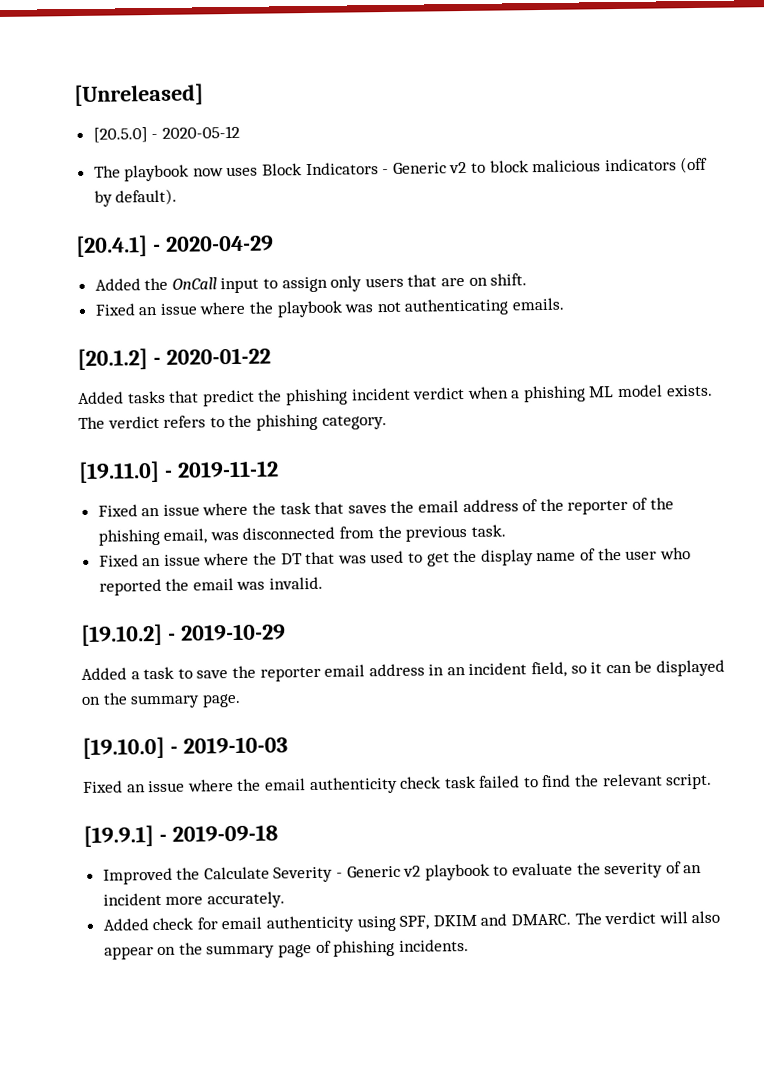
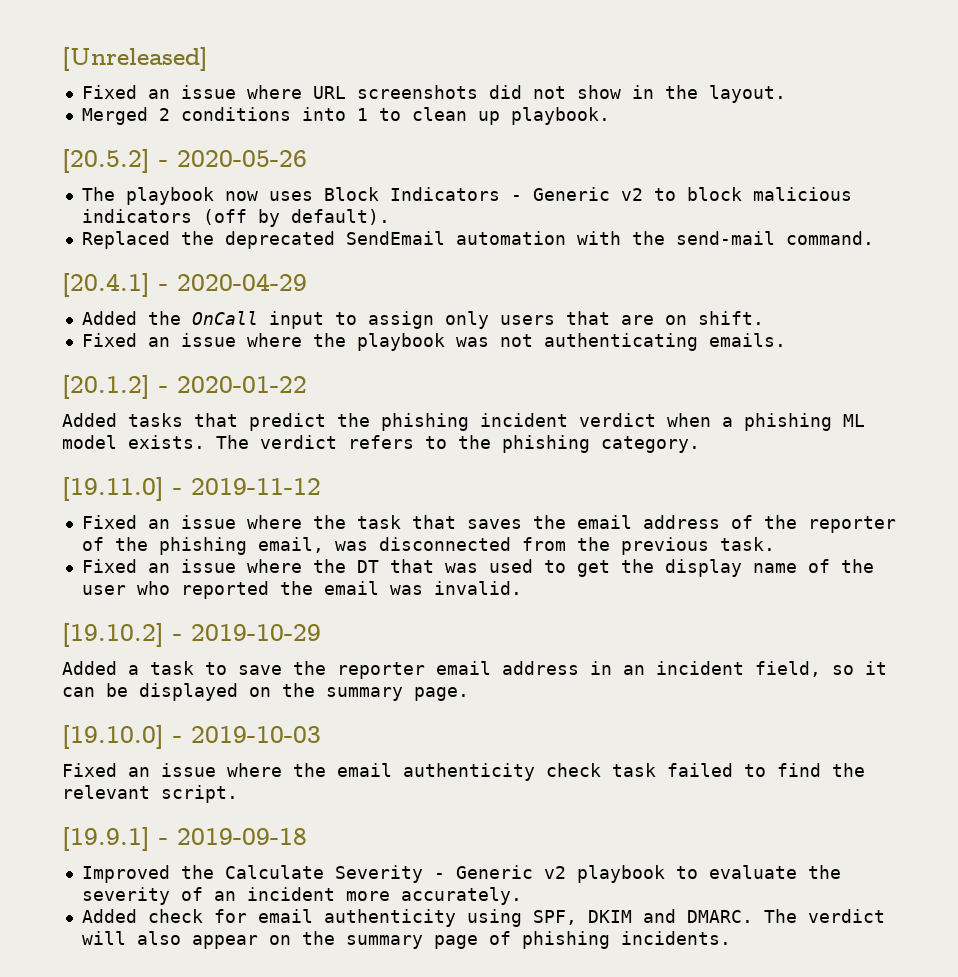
- [20.5.0] - 2020-05-12
+ Fixed an issue where URL screenshots did not show in the layout.
+ Merged 2 conditions into 1 to clean up playbook.
+ [20.5.2] - 2020-05-26
+ Replaced the deprecated SendEmail automation with the send-mail command.

